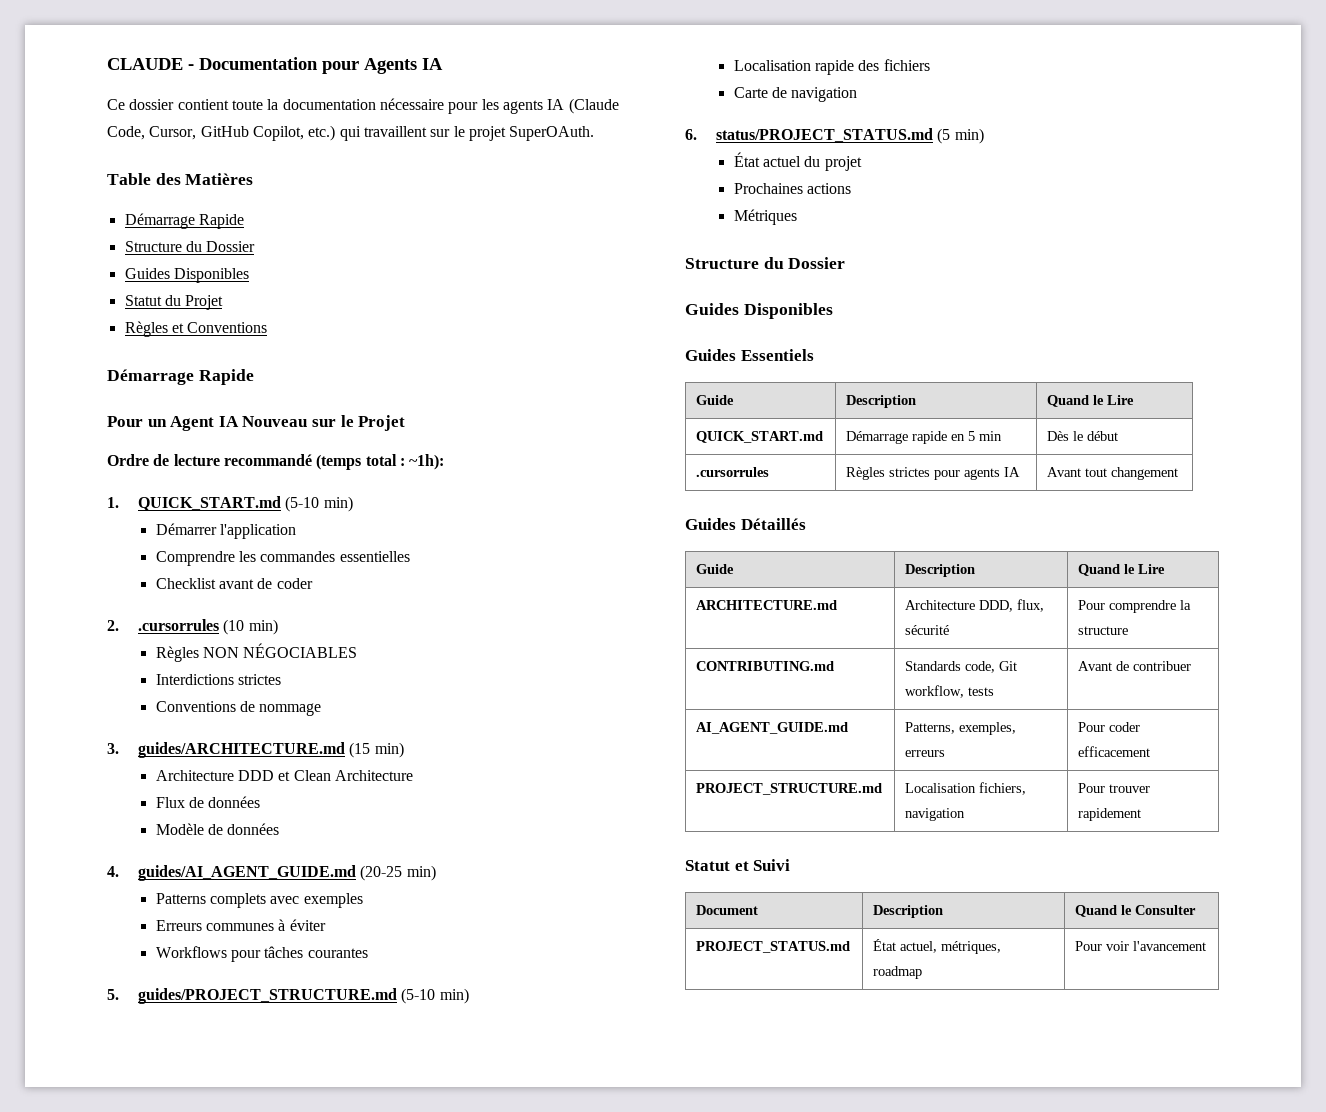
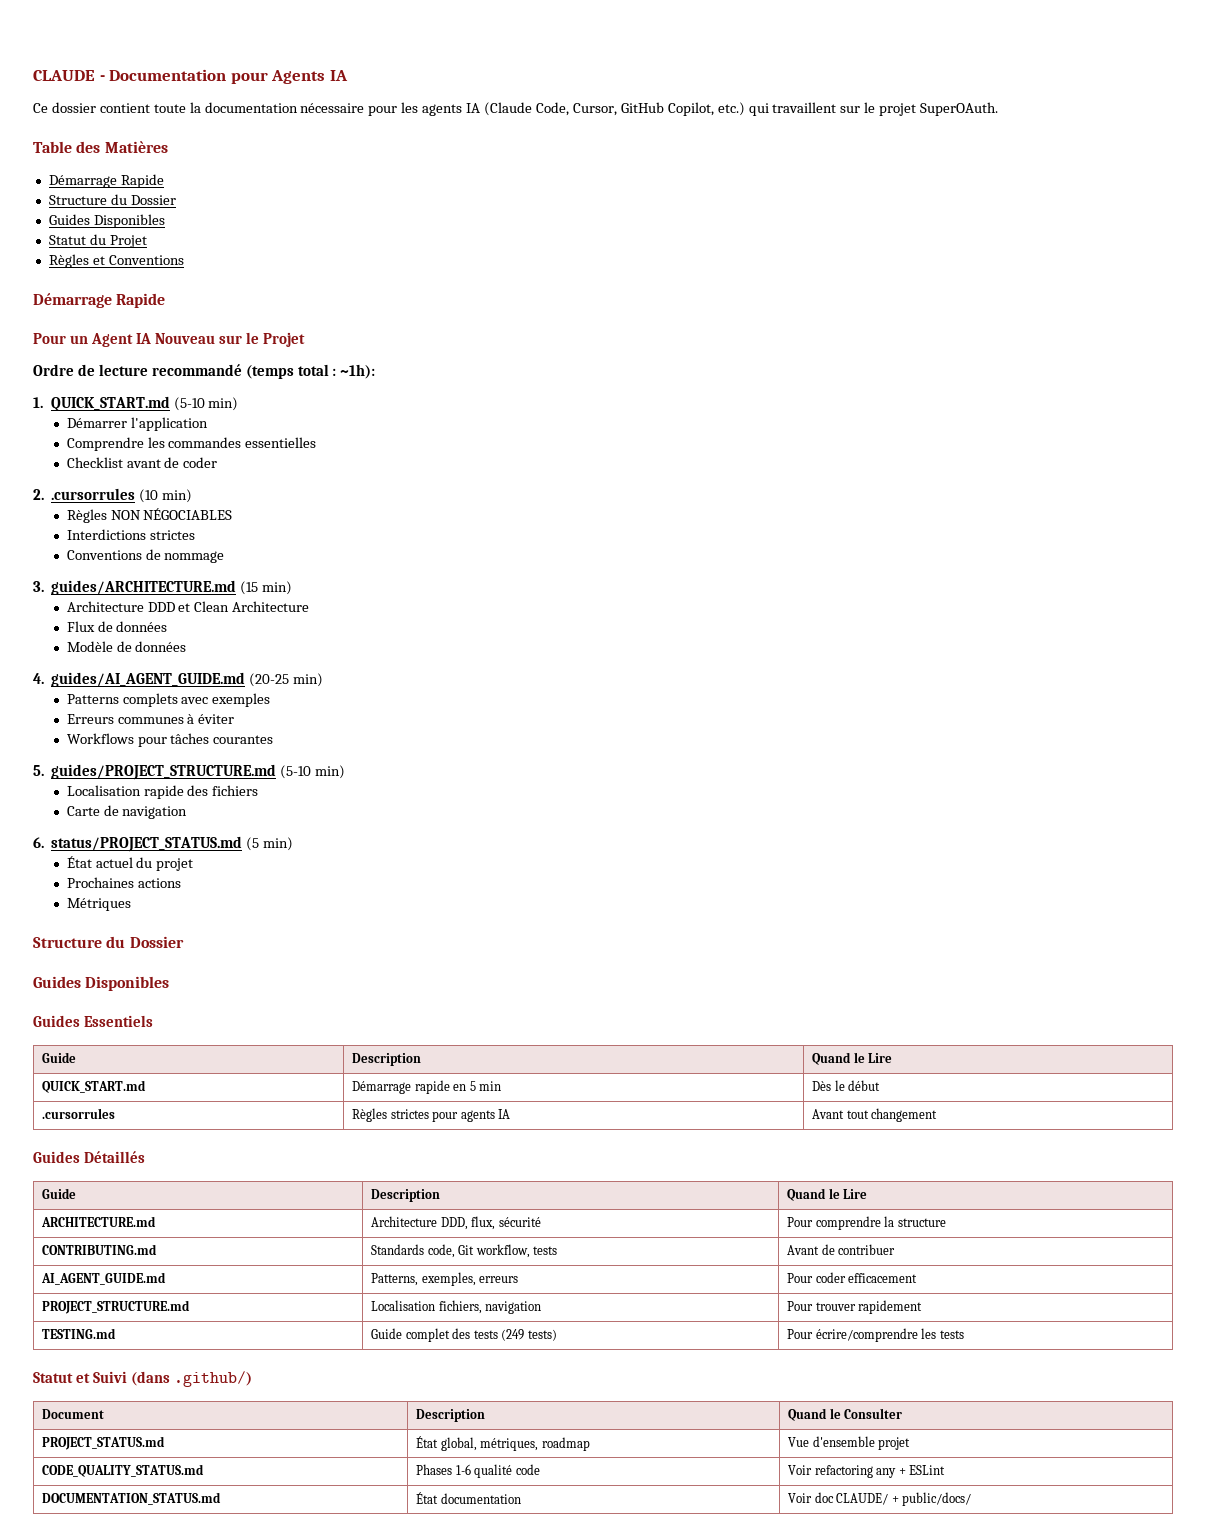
+ TESTING.md | Guide complet des tests (249 tests) | Pour écrire/comprendre les tests
- Statut et Suivi
+ Statut et Suivi (dans .github/)
- PROJECT_STATUS.md | État actuel, métriques, roadmap | Pour voir l'avancement
+ PROJECT_STATUS.md | État global, métriques, roadmap | Vue d'ensemble projet
+ CODE_QUALITY_STATUS.md | Phases 1-6 qualité code | Voir refactoring any + ESLint
+ DOCUMENTATION_STATUS.md | État documentation | Voir doc CLAUDE/ + public/docs/

